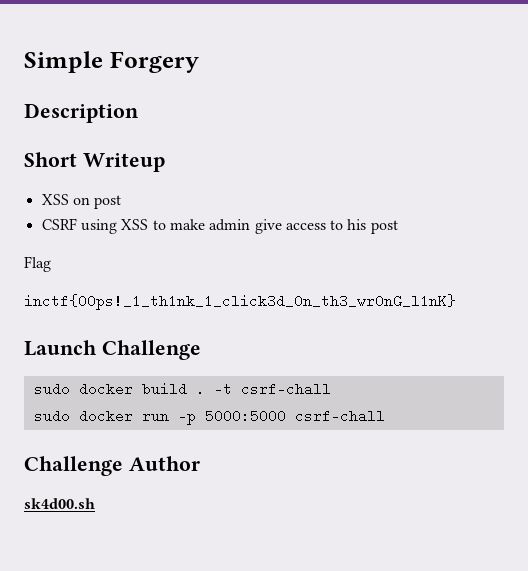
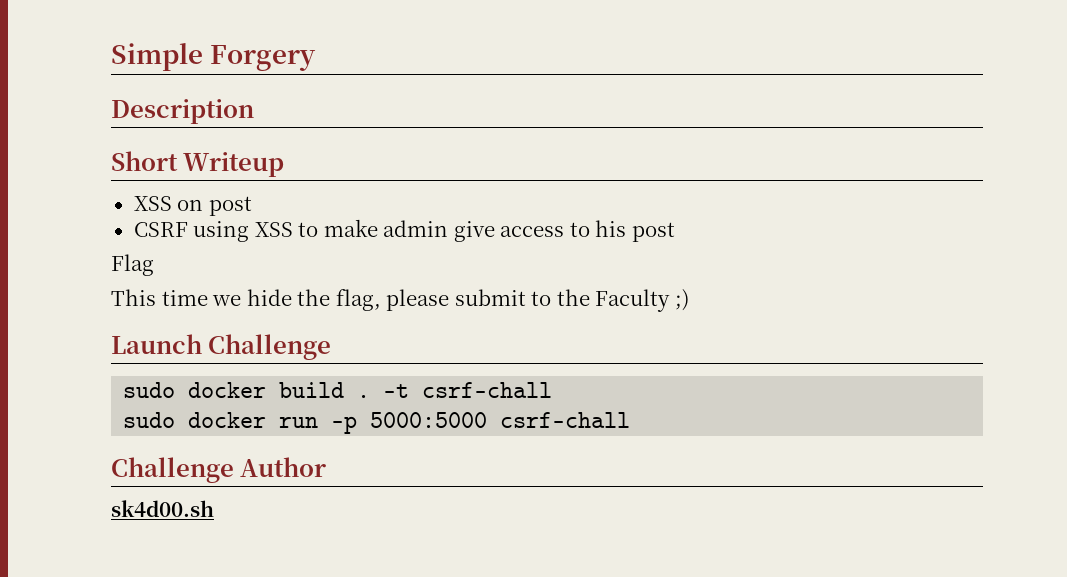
- inctf{00ps!_1_th1nk_1_click3d_0n_th3_wr0nG_l1nK}
+ This time we hide the flag, please submit to the Faculty ;)

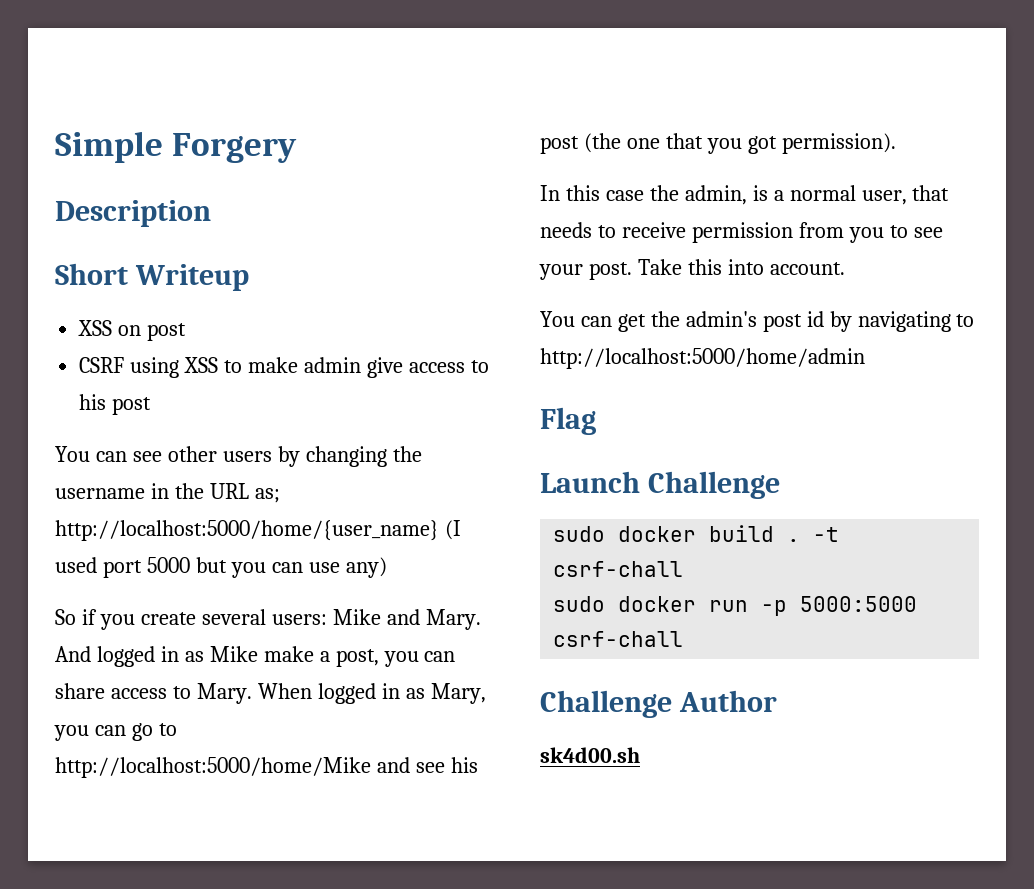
+ You can see other users by changing the username in the URL as; http://localhost:5000/home/{user_name} (I used port 5000 but you can use any)
+ So if you create several users: Mike and Mary. And logged in as Mike make a post, you can share access to Mary. When logged in as Mary, you can go to http://localhost:5000/home/Mike and see his post (the one that you got permission).
+ In this case the admin, is a normal user, that needs to receive permission from you to see your post. Take this into account.
+ You can get the admin's post id by navigating to http://localhost:5000/home/admin
  Flag
- This time we hide the flag, please submit to the Faculty ;)

